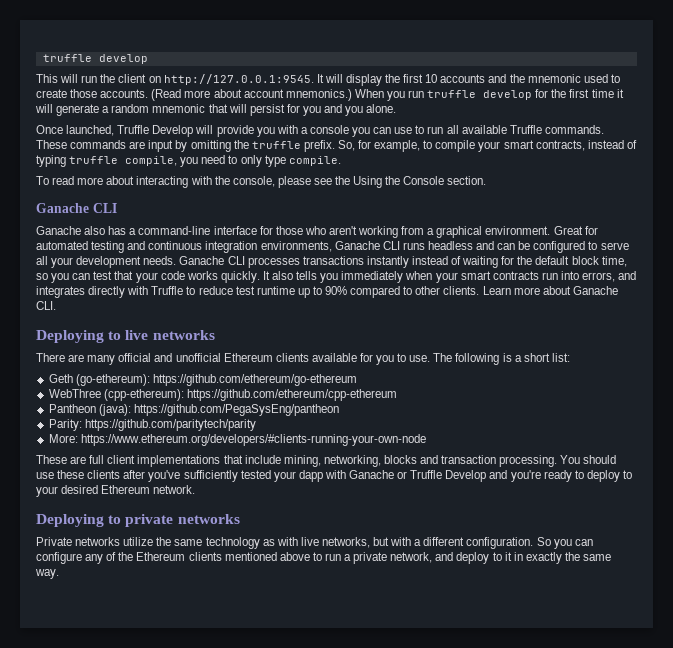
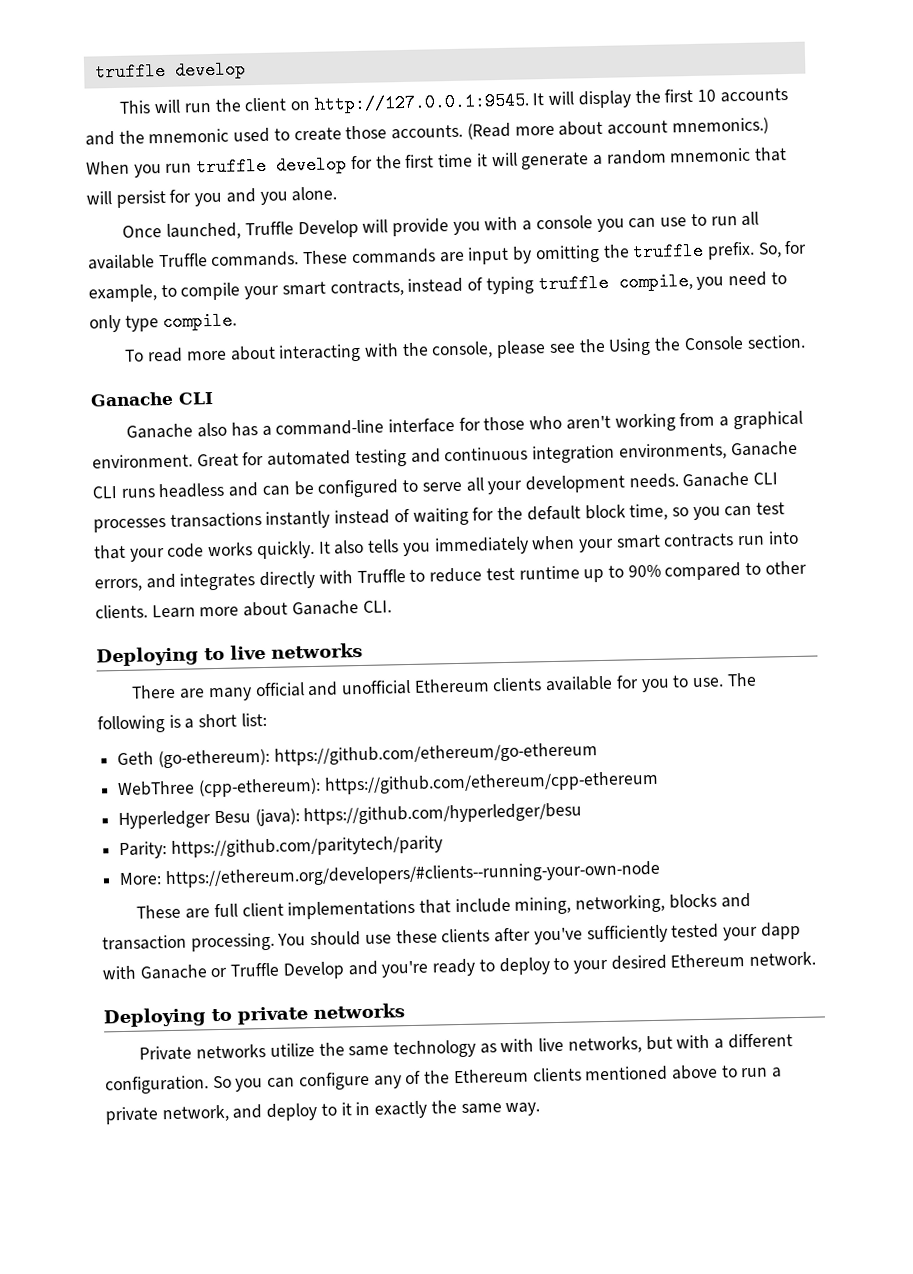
- Pantheon (java): https://github.com/PegaSysEng/pantheon
+ Hyperledger Besu (java): https://github.com/hyperledger/besu
- More: https://www.ethereum.org/developers/#clients-running-your-own-node
+ More: https://ethereum.org/developers/#clients--running-your-own-node

